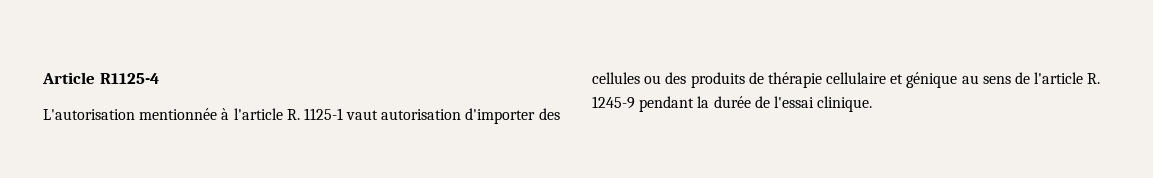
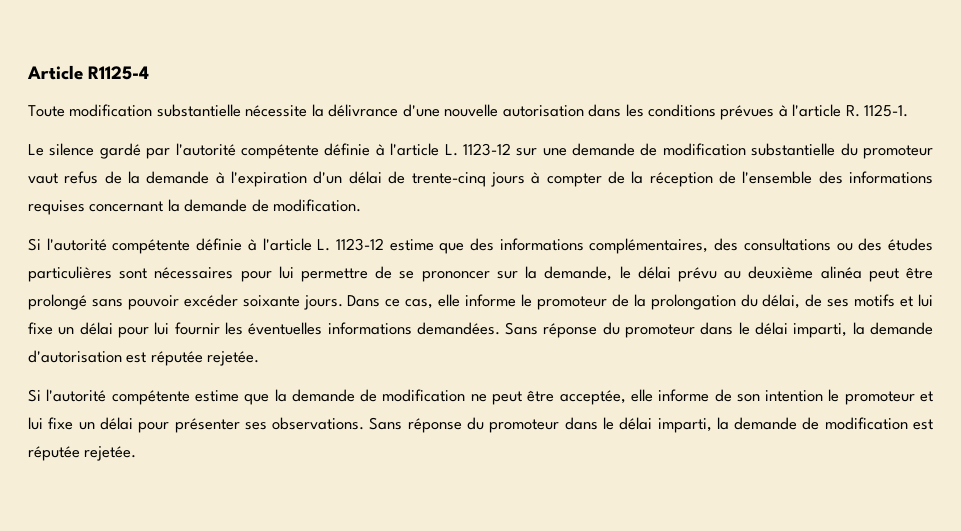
- L'autorisation mentionnée à l'article R. 1125-1 vaut autorisation d'importer des cellules ou des produits de thérapie cellulaire et génique au sens de l'article R. 1245-9 pendant la durée de l'essai clinique.
+ Toute modification substantielle nécessite la délivrance d'une nouvelle autorisation dans les conditions prévues à l'article R. 1125-1.
+ Le silence gardé par l'autorité compétente définie à l'article L. 1123-12 sur une demande de modification substantielle du promoteur vaut refus de la demande à l'expiration d'un délai de trente-cinq jours à compter de la réception de l'ensemble des informations requises concernant la demande de modification.
+ Si l'autorité compétente définie à l'article L. 1123-12 estime que des informations complémentaires, des consultations ou des études particulières sont nécessaires pour lui permettre de se prononcer sur la demande, le délai prévu au deuxième alinéa peut être prolongé sans pouvoir excéder soixante jours. Dans ce cas, elle informe le promoteur de la prolongation du délai, de ses motifs et lui fixe un délai pour lui fournir les éventuelles informations demandées. Sans réponse du promoteur dans le délai imparti, la demande d'autorisation est réputée rejetée.
+ Si l'autorité compétente estime que la demande de modification ne peut être acceptée, elle informe de son intention le promoteur et lui fixe un délai pour présenter ses observations. Sans réponse du promoteur dans le délai imparti, la demande de modification est réputée rejetée.

